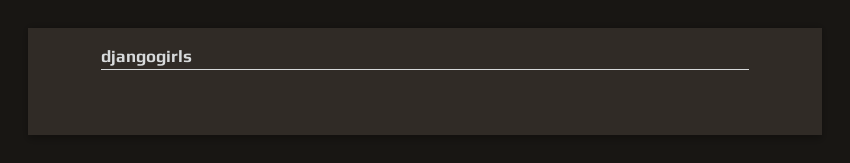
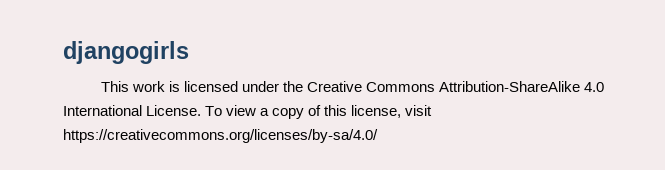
+ This work is licensed under the Creative Commons Attribution-ShareAlike 4.0 International License. To view a copy of this license, visit https://creativecommons.org/licenses/by-sa/4.0/

